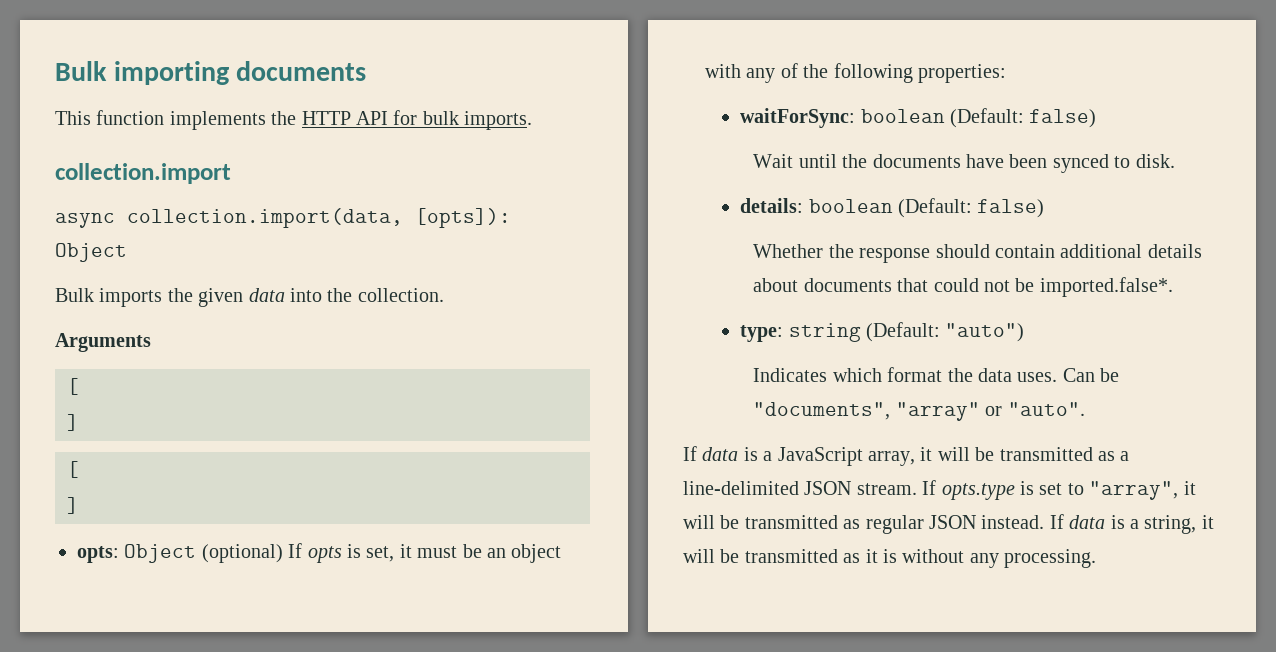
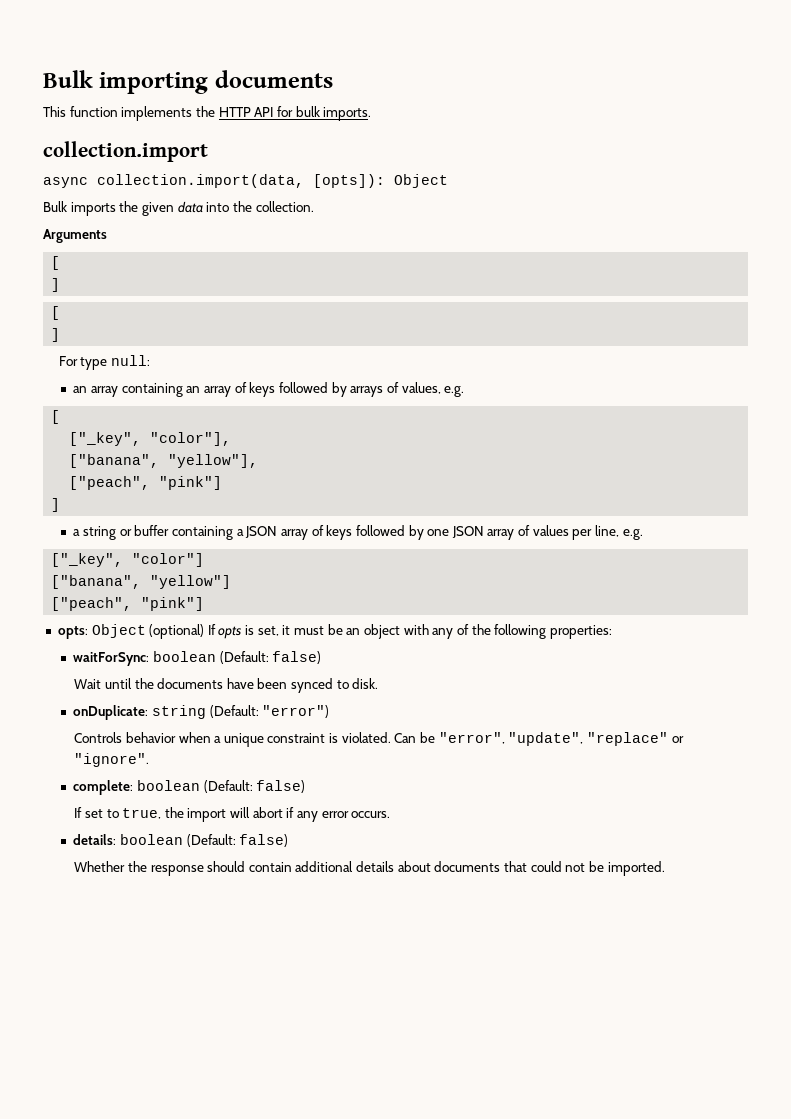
+ For type null:
+ an array containing an array of keys followed by arrays of values, e.g.
+ [
+ ["_key", "color"],
+ ["banana", "yellow"],
+ ["peach", "pink"]
+ ]
+ a string or buffer containing a JSON array of keys followed by one JSON array of values per line, e.g.
+ ["_key", "color"]
+ ["banana", "yellow"]
+ ["peach", "pink"]
+ onDuplicate: string (Default: "error")
+ Controls behavior when a unique constraint is violated. Can be "error", "update", "replace" or "ignore".
+ complete: boolean (Default: false)
+ If set to true, the import will abort if any error occurs.
- Whether the response should contain additional details about documents that could not be imported.false*.
- type: string (Default: "auto")
- Indicates which format the data uses. Can be "documents", "array" or "auto".
- If data is a JavaScript array, it will be transmitted as a line-delimited JSON stream. If opts.type is set to "array", it will be transmitted as regular JSON instead. If data is a string, it will be transmitted as it is without any processing.
+ Whether the response should contain additional details about documents that could not be imported.

